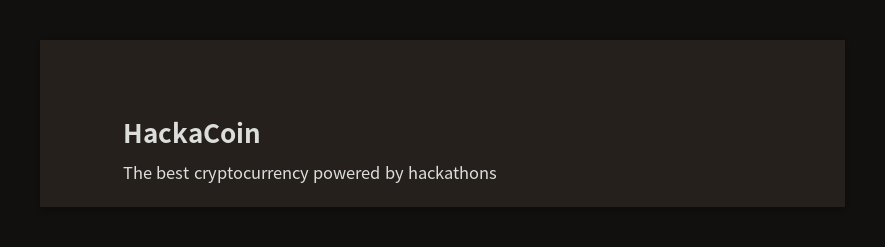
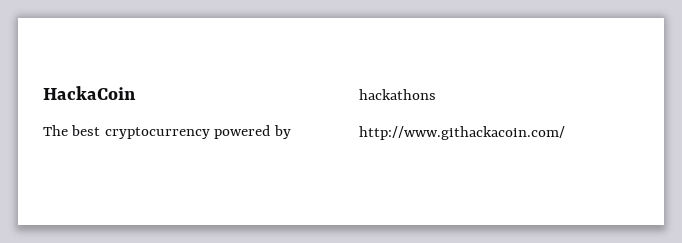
+ http://www.githackacoin.com/

